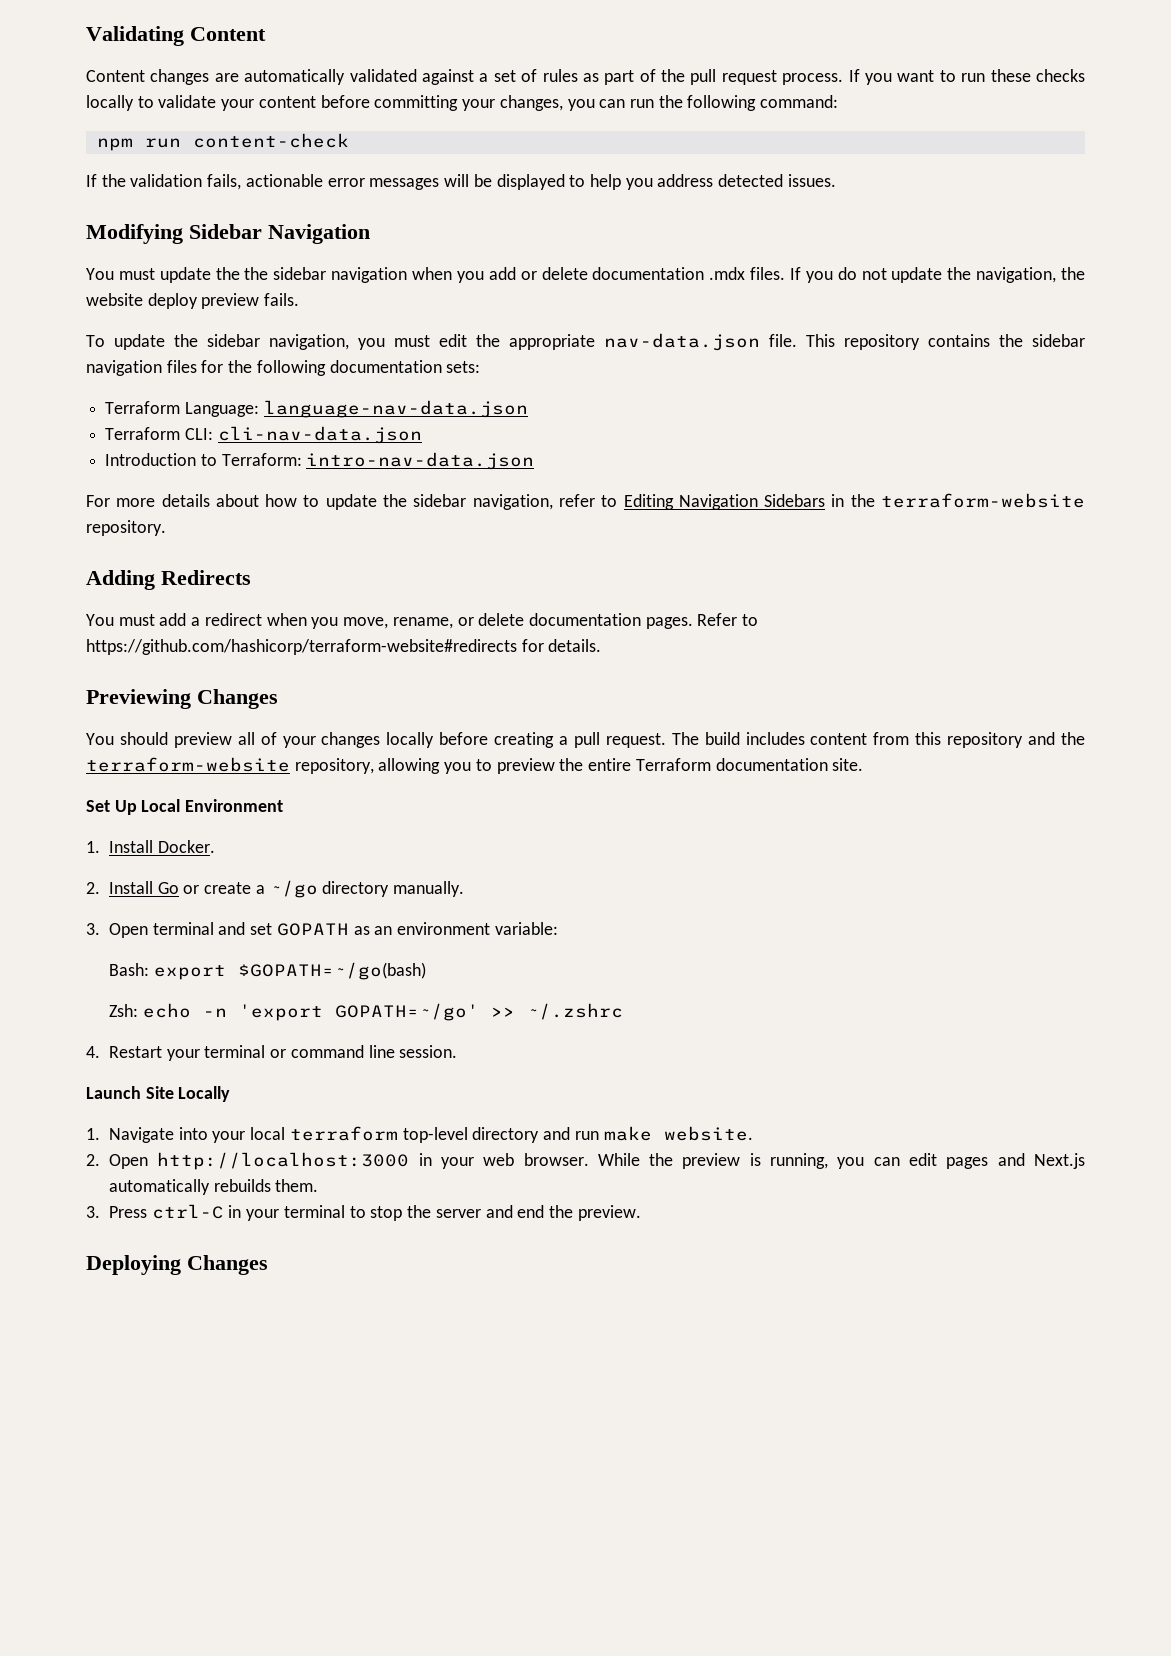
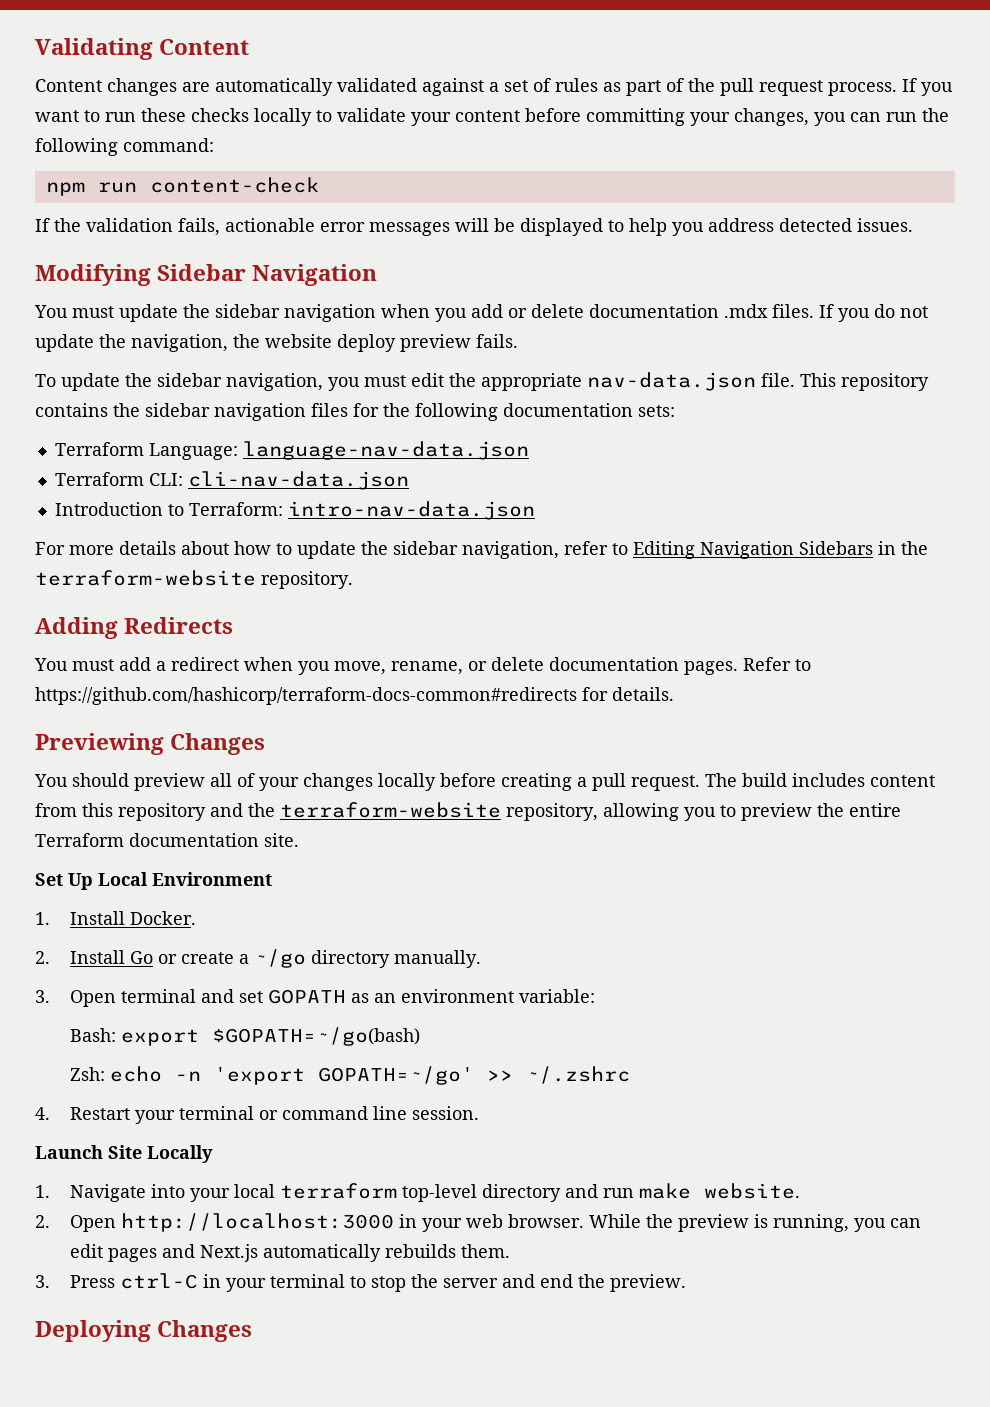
- You must update the the sidebar navigation when you add or delete documentation .mdx files.
+ You must update the sidebar navigation when you add or delete documentation .mdx files.
- Refer to https://github.com/hashicorp/terraform-website#redirects for details.
+ Refer to https://github.com/hashicorp/terraform-docs-common#redirects for details.

